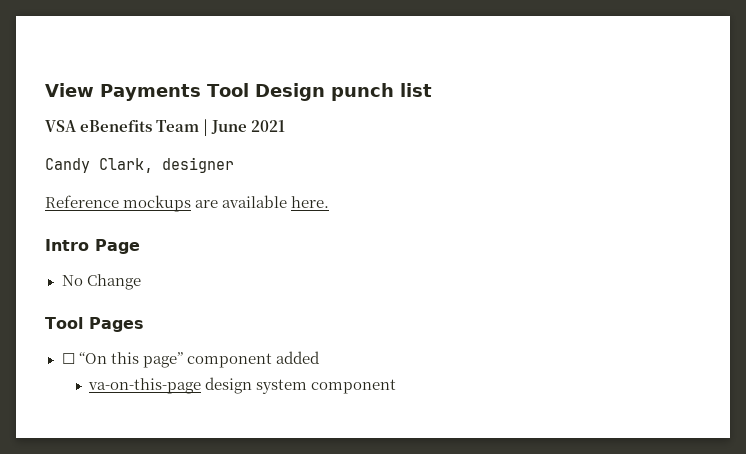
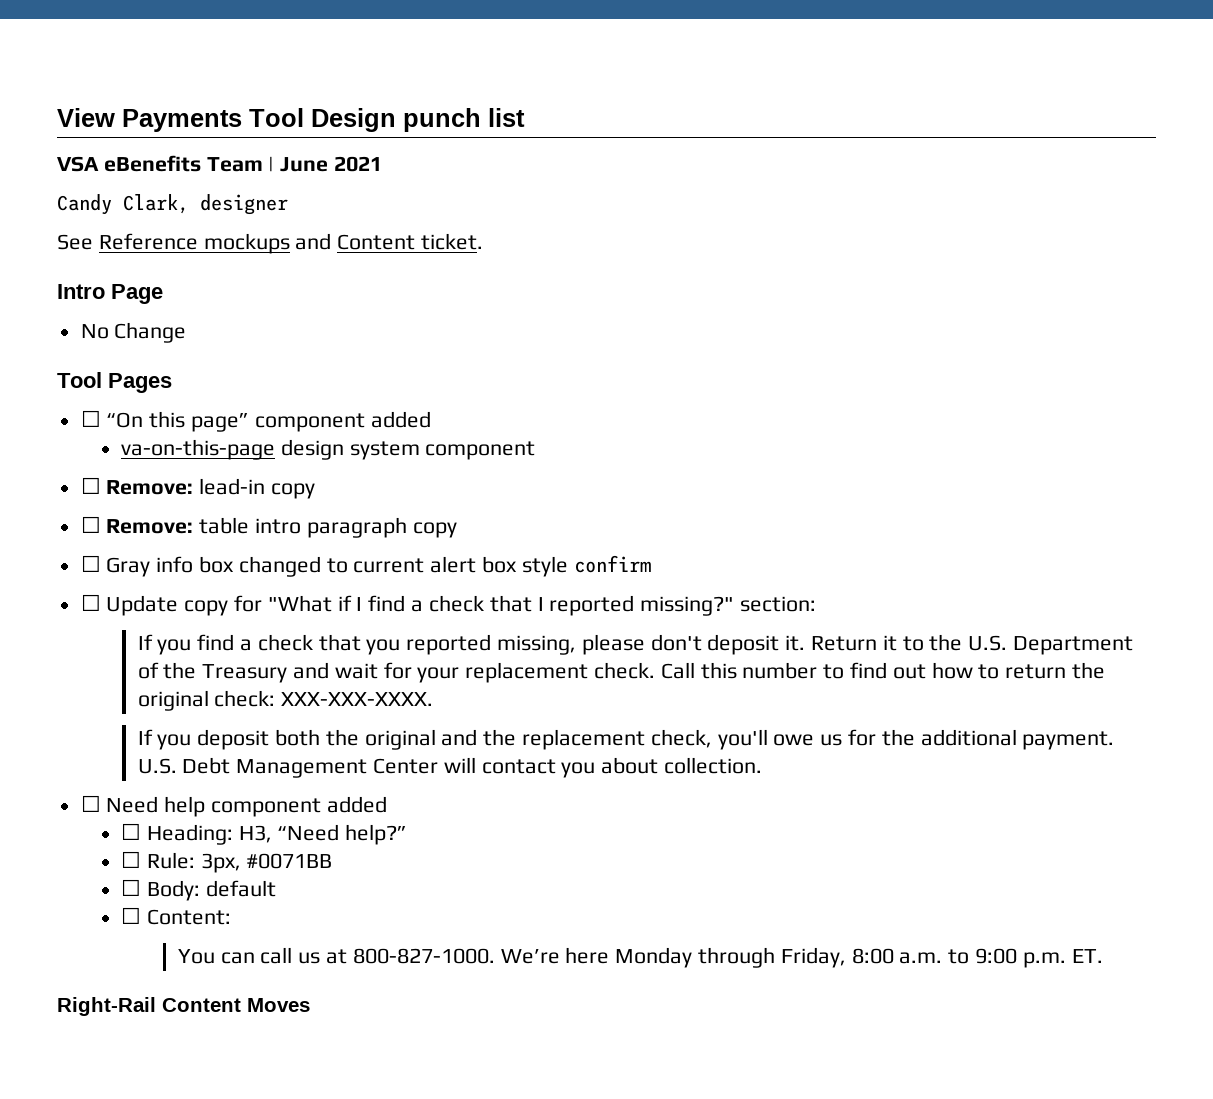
- Reference mockups are available here.
+ See Reference mockups and Content ticket.
+ ☐ Remove: lead-in copy
+ ☐ Remove: table intro paragraph copy
+ ☐ Gray info box changed to current alert box style confirm
+ ☐ Update copy for "What if I find a check that I reported missing?" section:
+ If you find a check that you reported missing, please don't deposit it. Return it to the U.S. Department of the Treasury and wait for your replacement check. Call this number to find out how to return the original check: XXX-XXX-XXXX.
+ If you deposit both the original and the replacement check, you'll owe us for the additional payment. U.S. Debt Management Center will contact you about collection.
+ ☐ Need help component added
+ ☐ Heading: H3, “Need help?”
+ ☐ Rule: 3px, #0071BB
+ ☐ Body: default
+ ☐ Content:
+ You can call us at 800-827-1000. We’re here Monday through Friday, 8:00 a.m. to 9:00 p.m. ET.
+ Right-Rail Content Moves

